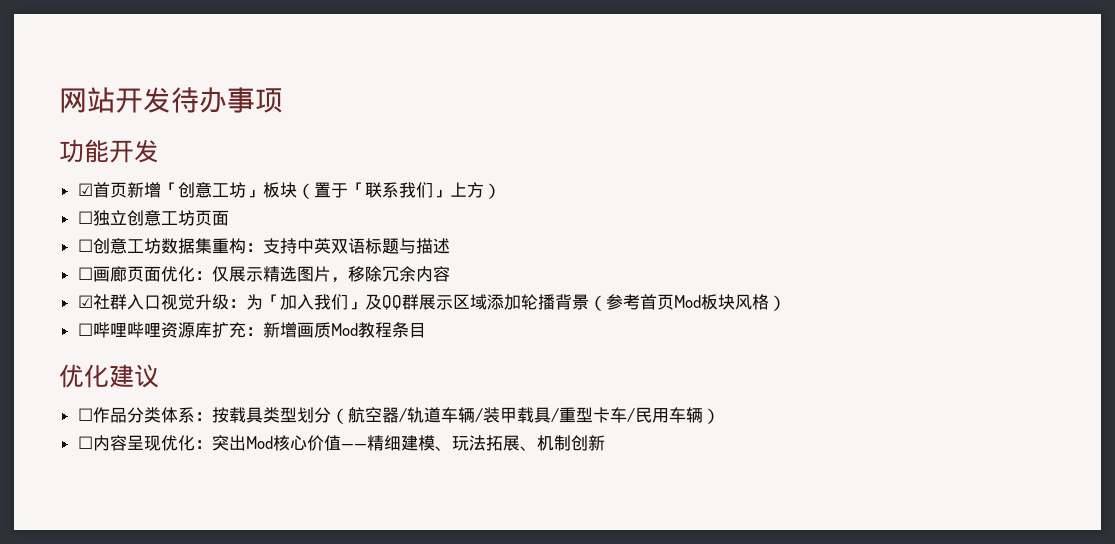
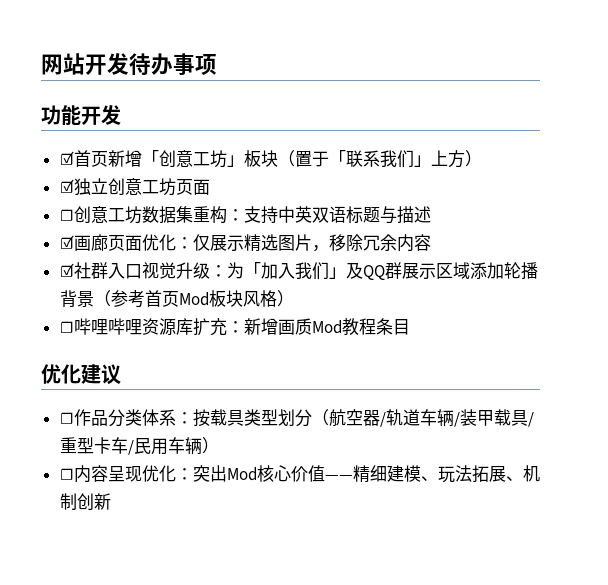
- ☐独立创意工坊页面
+ ☑独立创意工坊页面
- ☐画廊页面优化：仅展示精选图片，移除冗余内容
+ ☑画廊页面优化：仅展示精选图片，移除冗余内容

